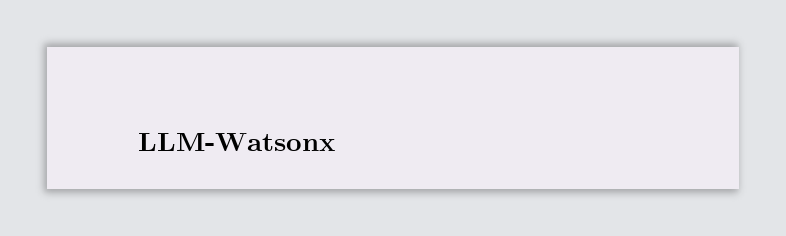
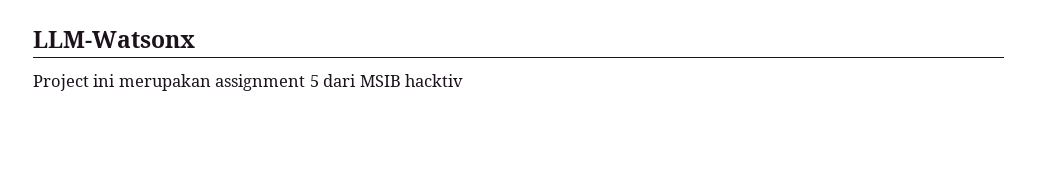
+ Project ini merupakan assignment 5 dari MSIB hacktiv

